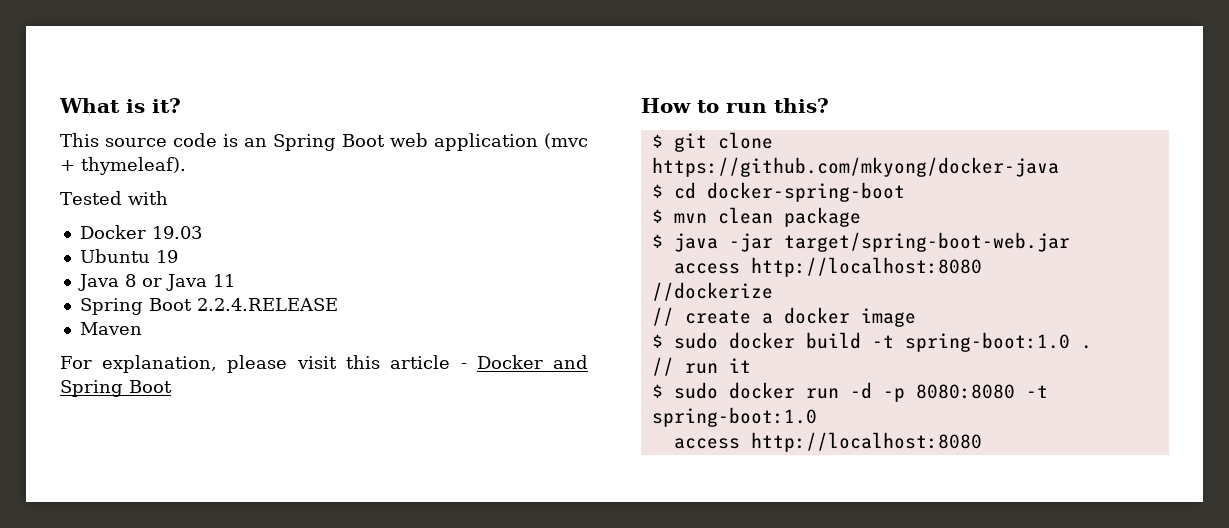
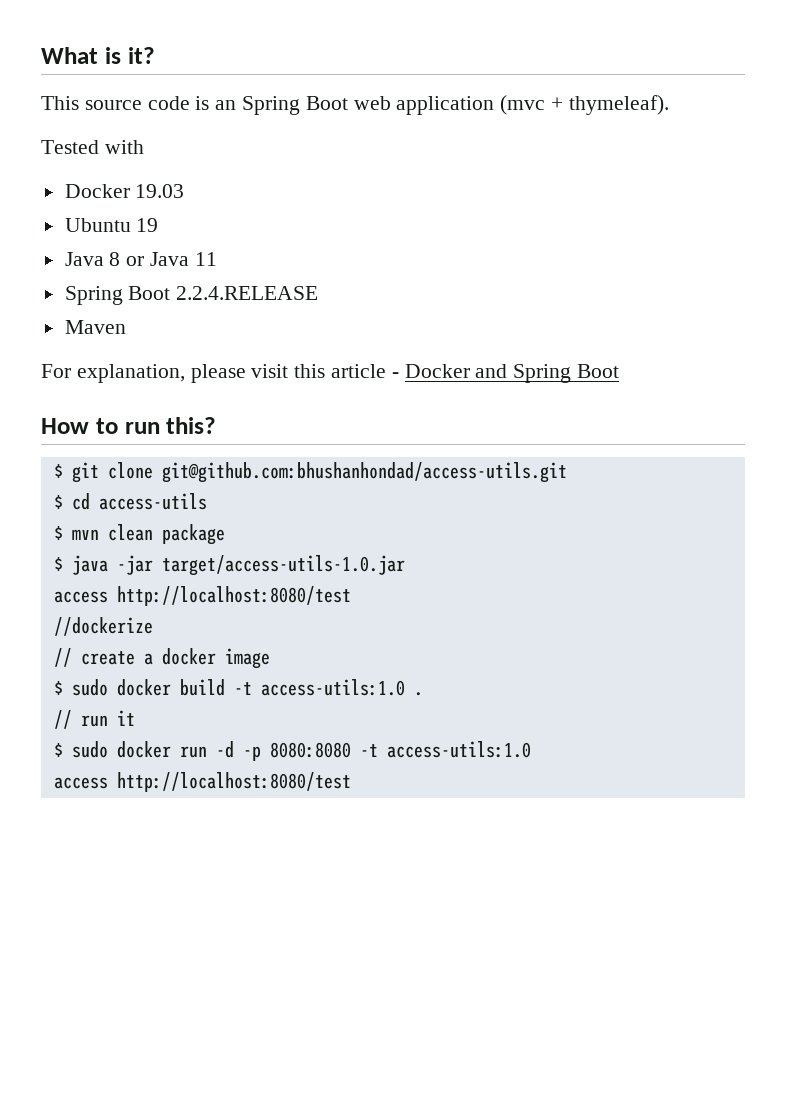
- $ git clone https://github.com/mkyong/docker-java
+ $ git clone git@github.com:bhushanhondad/access-utils.git
- $ cd docker-spring-boot
+ $ cd access-utils
- $ java -jar target/spring-boot-web.jar
- access http://localhost:8080
+ $ java -jar target/access-utils-1.0.jar
+ access http://localhost:8080/test
- $ sudo docker build -t spring-boot:1.0 .
+ $ sudo docker build -t access-utils:1.0 .
- $ sudo docker run -d -p 8080:8080 -t spring-boot:1.0
- access http://localhost:8080
+ $ sudo docker run -d -p 8080:8080 -t access-utils:1.0
+ access http://localhost:8080/test

